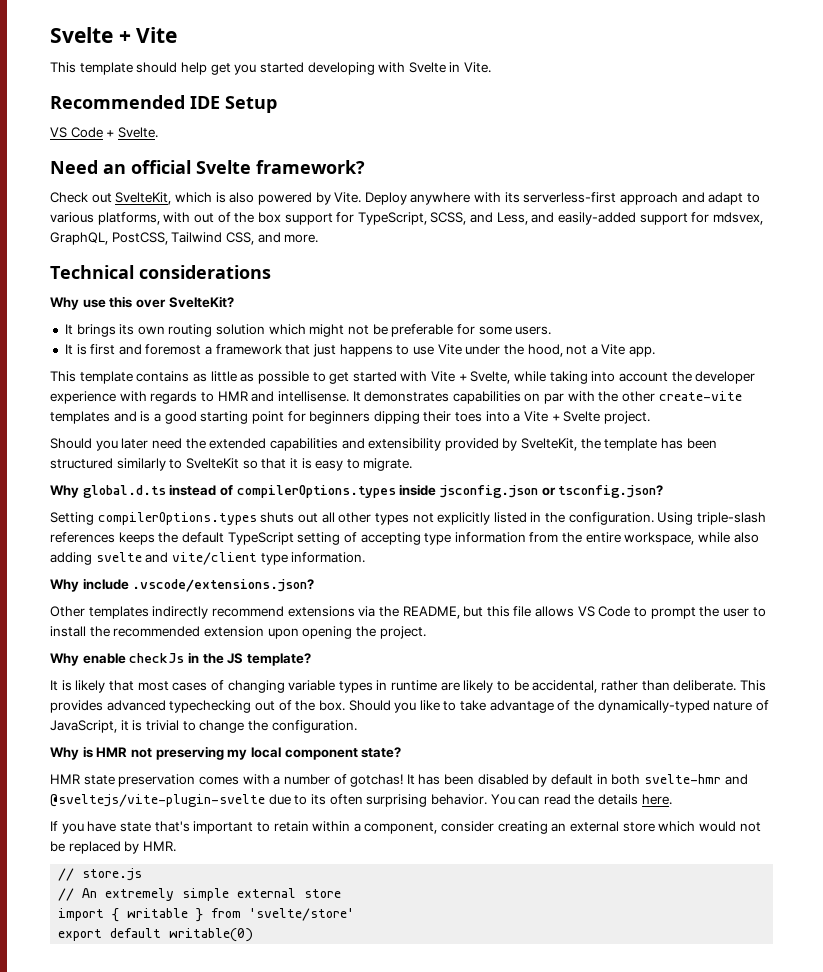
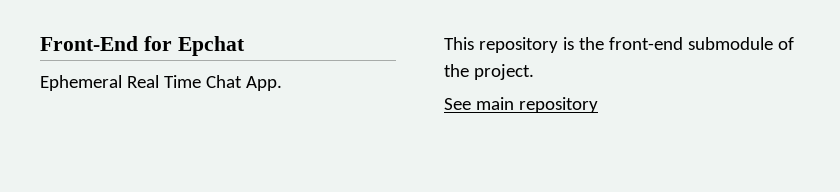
- Svelte + Vite
- This template should help get you started developing with Svelte in Vite.
- Recommended IDE Setup
- VS Code + Svelte.
- Need an official Svelte framework?
- Check out SvelteKit, which is also powered by Vite. Deploy anywhere with its serverless-first approach and adapt to various platforms, with out of the box support for TypeScript, SCSS, and Less, and easily-added support for mdsvex, GraphQL, PostCSS, Tailwind CSS, and more.
- Technical considerations
- Why use this over SvelteKit?
- It brings its own routing solution which might not be preferable for some users.
- It is first and foremost a framework that just happens to use Vite under the hood, not a Vite app.
- This template contains as little as possible to get started with Vite + Svelte, while taking into account the developer experience with regards to HMR and intellisense. It demonstrates capabilities on par with the other create-vite templates and is a good starting point for beginners dipping their toes into a Vite + Svelte project.
- Should you later need the extended capabilities and extensibility provided by SvelteKit, the template has been structured similarly to SvelteKit so that it is easy to migrate.
- Why global.d.ts instead of compilerOptions.types inside jsconfig.json or tsconfig.json?
- Setting compilerOptions.types shuts out all other types not explicitly listed in the configuration. Using triple-slash references keeps the default TypeScript setting of accepting type information from the entire workspace, while also adding svelte and vite/client type information.
- Why include .vscode/extensions.json?
- Other templates indirectly recommend extensions via the README, but this file allows VS Code to prompt the user to install the recommended extension upon opening the project.
- Why enable checkJs in the JS template?
- It is likely that most cases of changing variable types in runtime are likely to be accidental, rather than deliberate. This provides advanced typechecking out of the box. Should you like to take advantage of the dynamically-typed nature of JavaScript, it is trivial to change the configuration.
- Why is HMR not preserving my local component state?
- HMR state preservation comes with a number of gotchas! It has been disabled by default in both svelte-hmr and @sveltejs/vite-plugin-svelte due to its often surprising behavior. You can read the details here.
- If you have state that's important to retain within a component, consider creating an external store which would not be replaced by HMR.
- // store.js
- // An extremely simple external store
- import { writable } from 'svelte/store'
- export default writable(0)
+ Front-End for Epchat
+ Ephemeral Real Time Chat App.
+ This repository is the front-end submodule of the project.
+ See main repository

